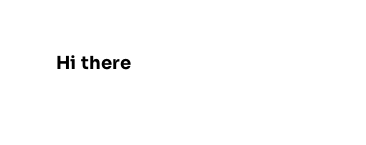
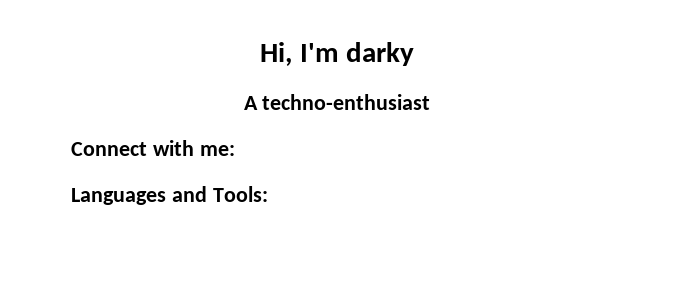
- Hi there
+ Hi, I'm darky
+ A techno-enthusiast
+ Connect with me:
+ Languages and Tools:

